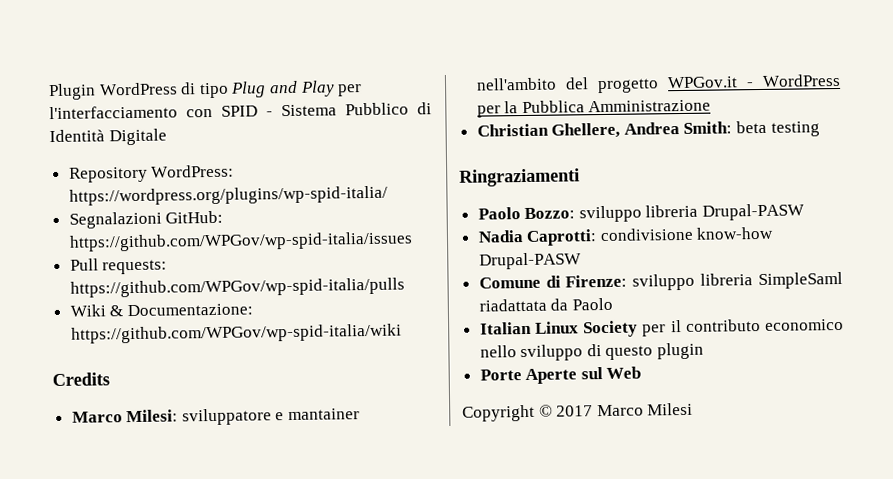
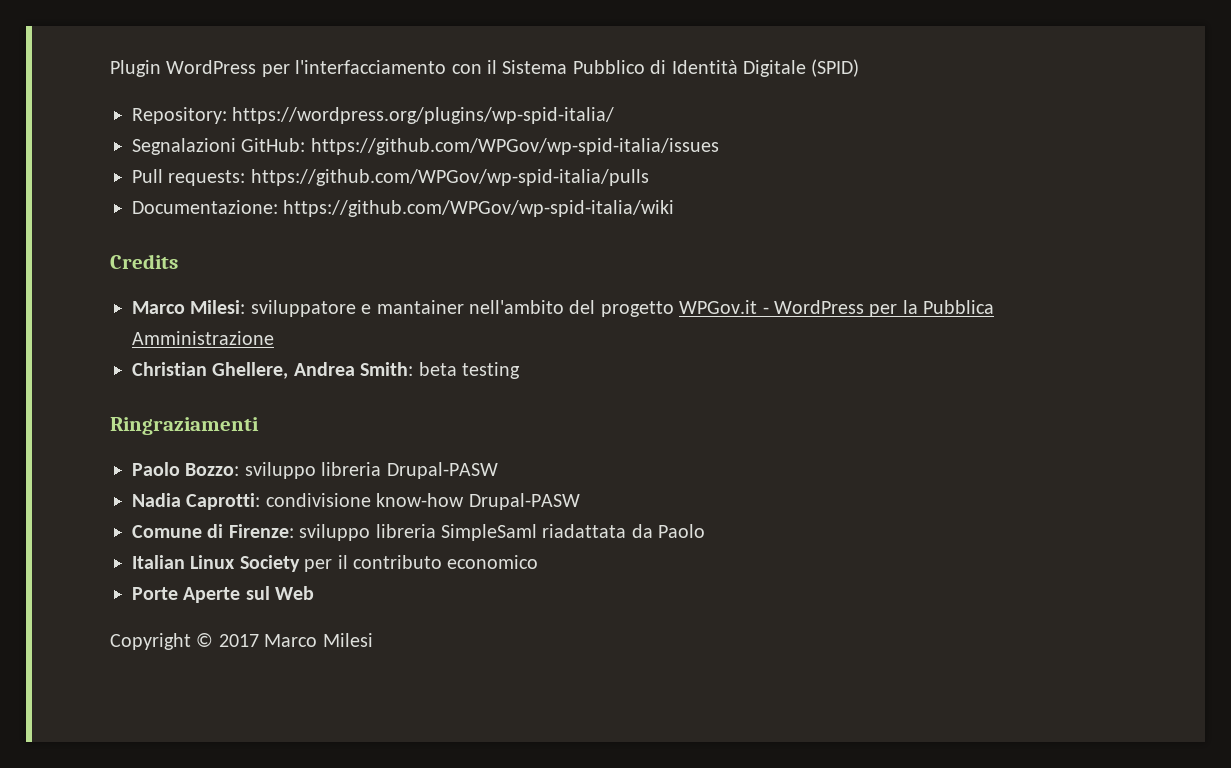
- Plugin WordPress di tipo Plug and Play per l'interfacciamento con SPID - Sistema Pubblico di Identità Digitale
- Repository WordPress: https://wordpress.org/plugins/wp-spid-italia/
+ Plugin WordPress per l'interfacciamento con il Sistema Pubblico di Identità Digitale (SPID)
+ Repository: https://wordpress.org/plugins/wp-spid-italia/
- Wiki & Documentazione: https://github.com/WPGov/wp-spid-italia/wiki
+ Documentazione: https://github.com/WPGov/wp-spid-italia/wiki
- Italian Linux Society per il contributo economico nello sviluppo di questo plugin
+ Italian Linux Society per il contributo economico

